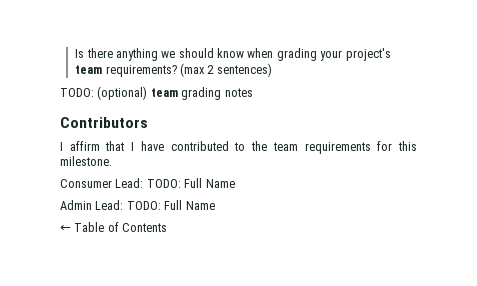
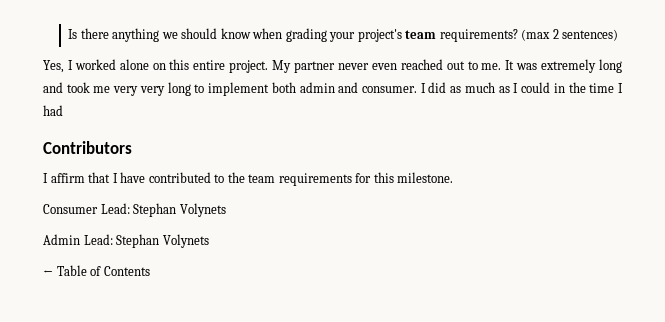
- TODO: (optional) team grading notes
+ Yes, I worked alone on this entire project. My partner never even reached out to me. It was extremely long and took me very very long to implement both admin and consumer. I did as much as I could in the time I had
- Consumer Lead: TODO: Full Name
+ Consumer Lead: Stephan Volynets
- Admin Lead: TODO: Full Name
+ Admin Lead: Stephan Volynets

